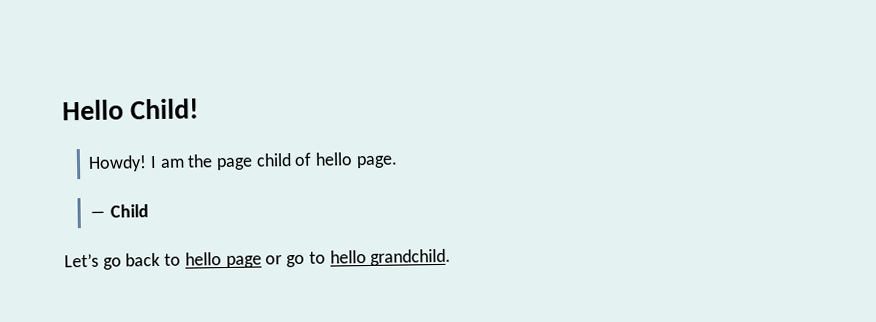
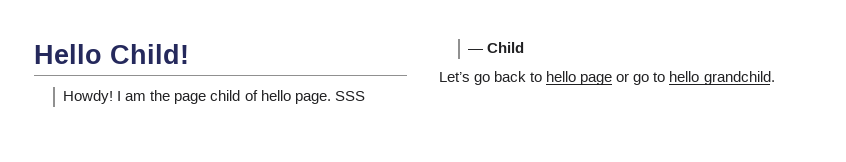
+ SSS

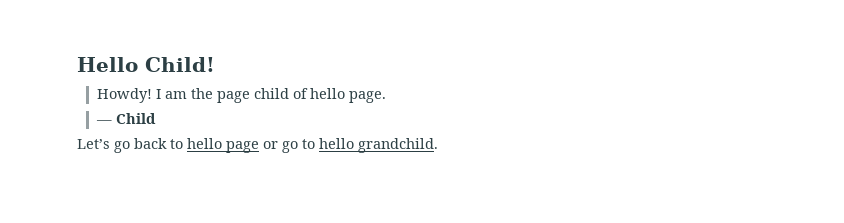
- SSS

